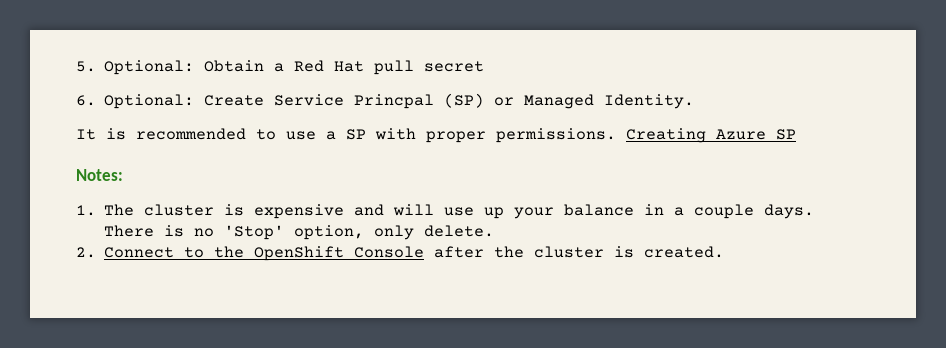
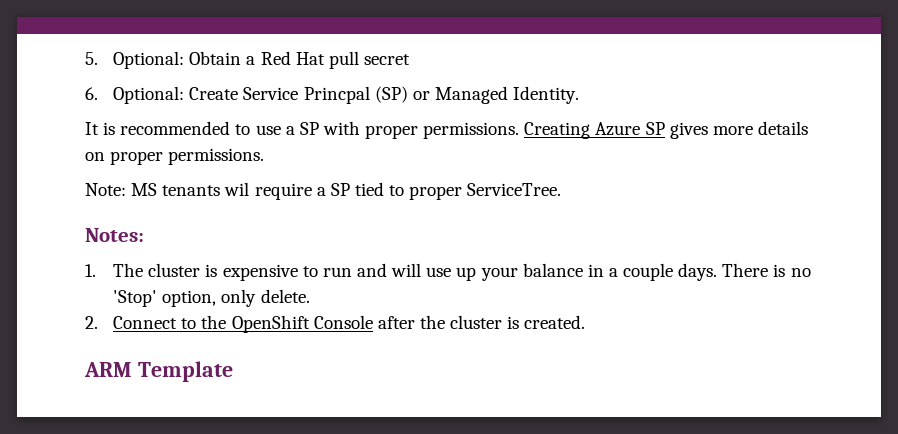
- Creating Azure SP
+ Creating Azure SP gives more details on proper permissions.
+ Note: MS tenants wil require a SP tied to proper ServiceTree.
- 1. The cluster is expensive and will use up your balance in a couple days.
+ 1. The cluster is expensive to run and will use up your balance in a couple days.
+ ARM Template

